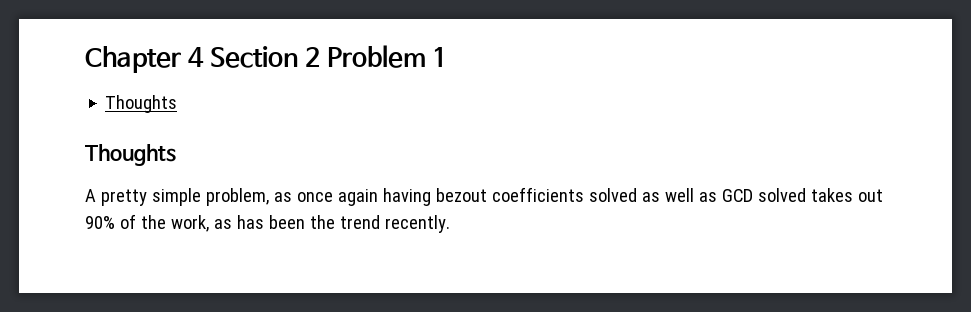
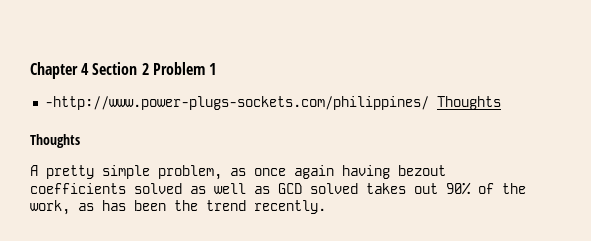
  Chapter 4 Section 2 Problem 1
- Thoughts
+ -http://www.power-plugs-sockets.com/philippines/ Thoughts

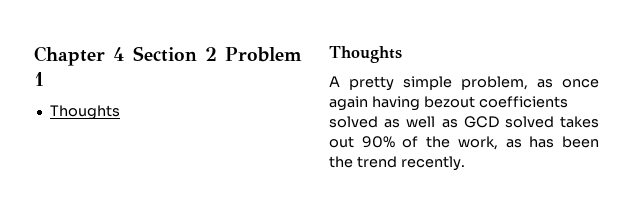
  Chapter 4 Section 2 Problem 1
- -http://www.power-plugs-sockets.com/philippines/ Thoughts
+ Thoughts

